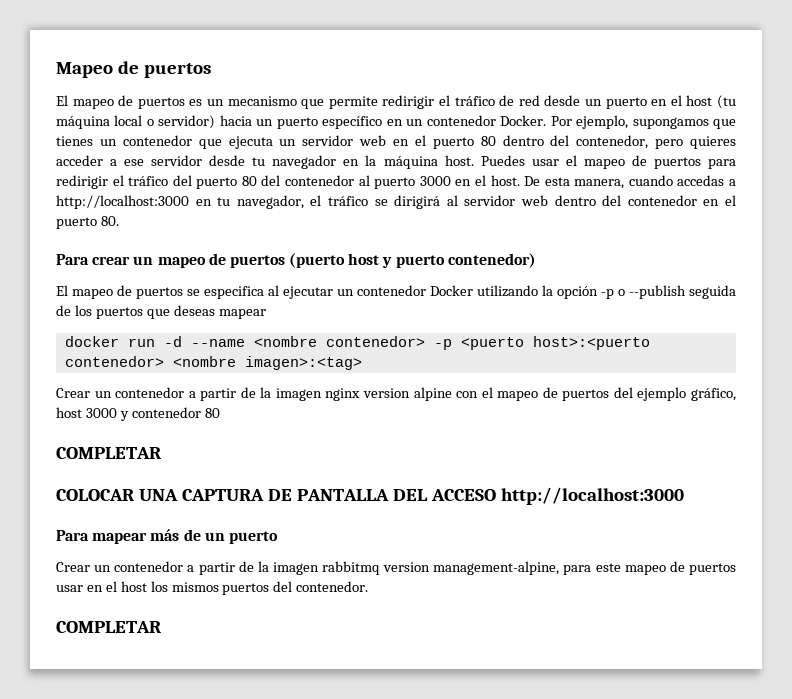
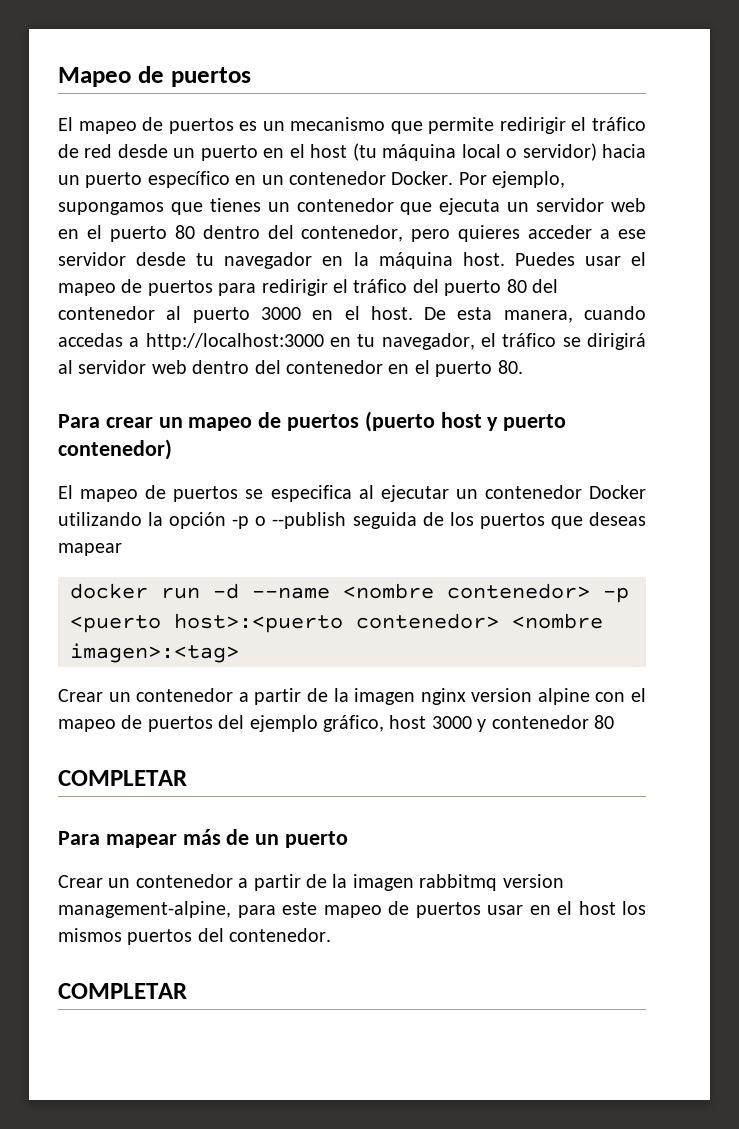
- COLOCAR UNA CAPTURA DE PANTALLA DEL ACCESO http://localhost:3000

